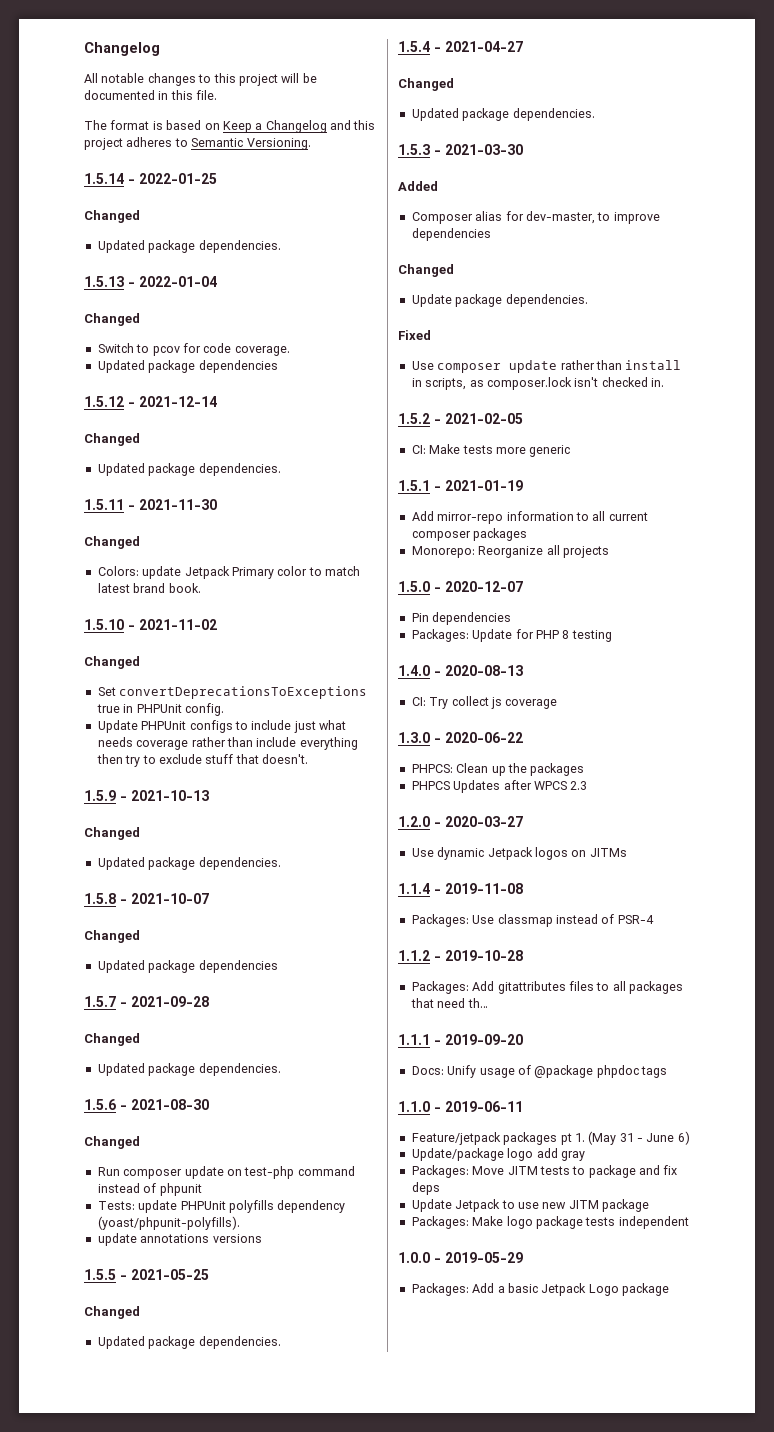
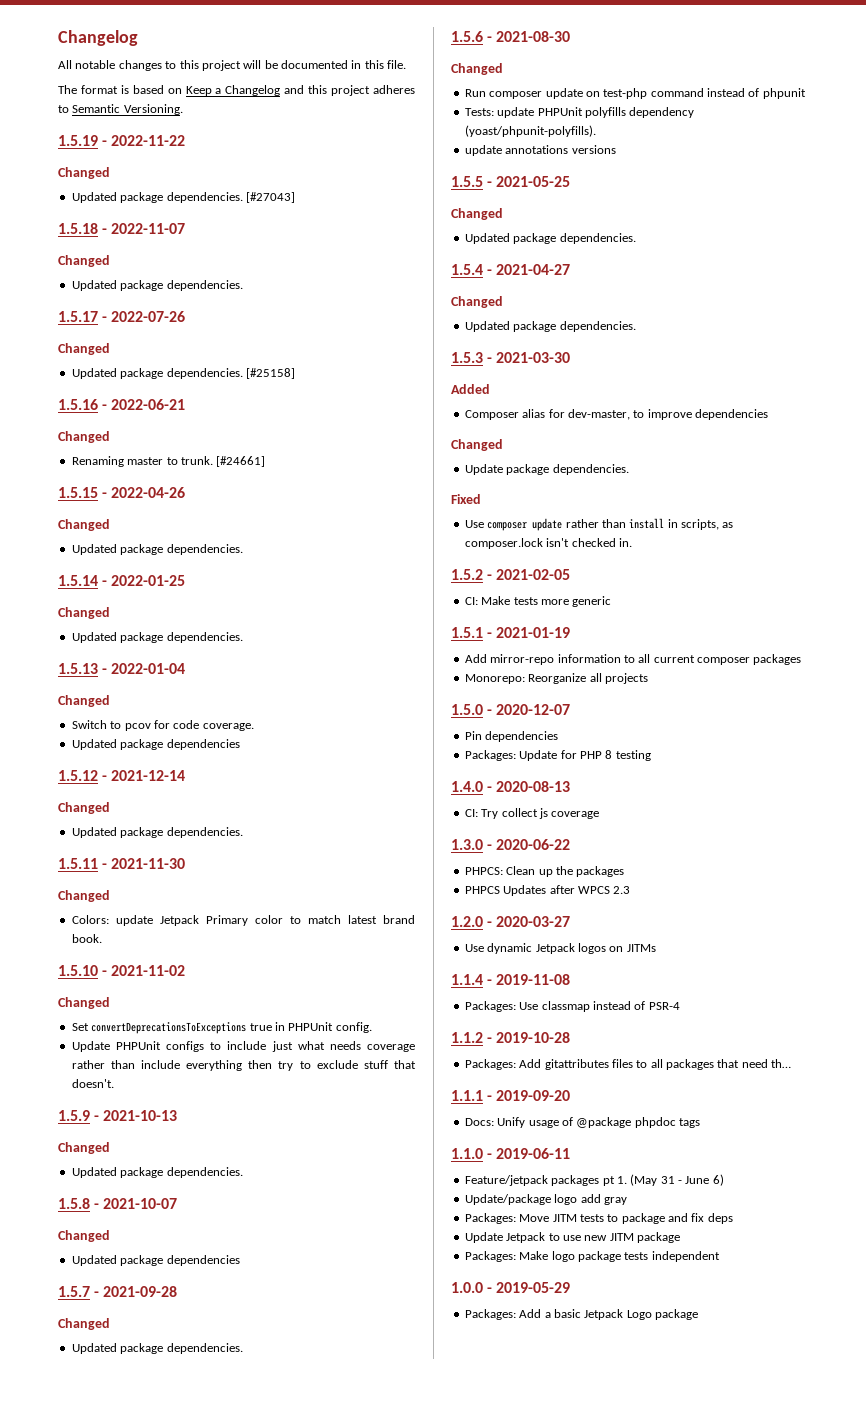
+ 1.5.19 - 2022-11-22
+ Changed
+ Updated package dependencies. [#27043]
+ 1.5.18 - 2022-11-07
+ Changed
+ Updated package dependencies.
+ 1.5.17 - 2022-07-26
+ Changed
+ Updated package dependencies. [#25158]
+ 1.5.16 - 2022-06-21
+ Changed
+ Renaming master to trunk. [#24661]
+ 1.5.15 - 2022-04-26
+ Changed
+ Updated package dependencies.

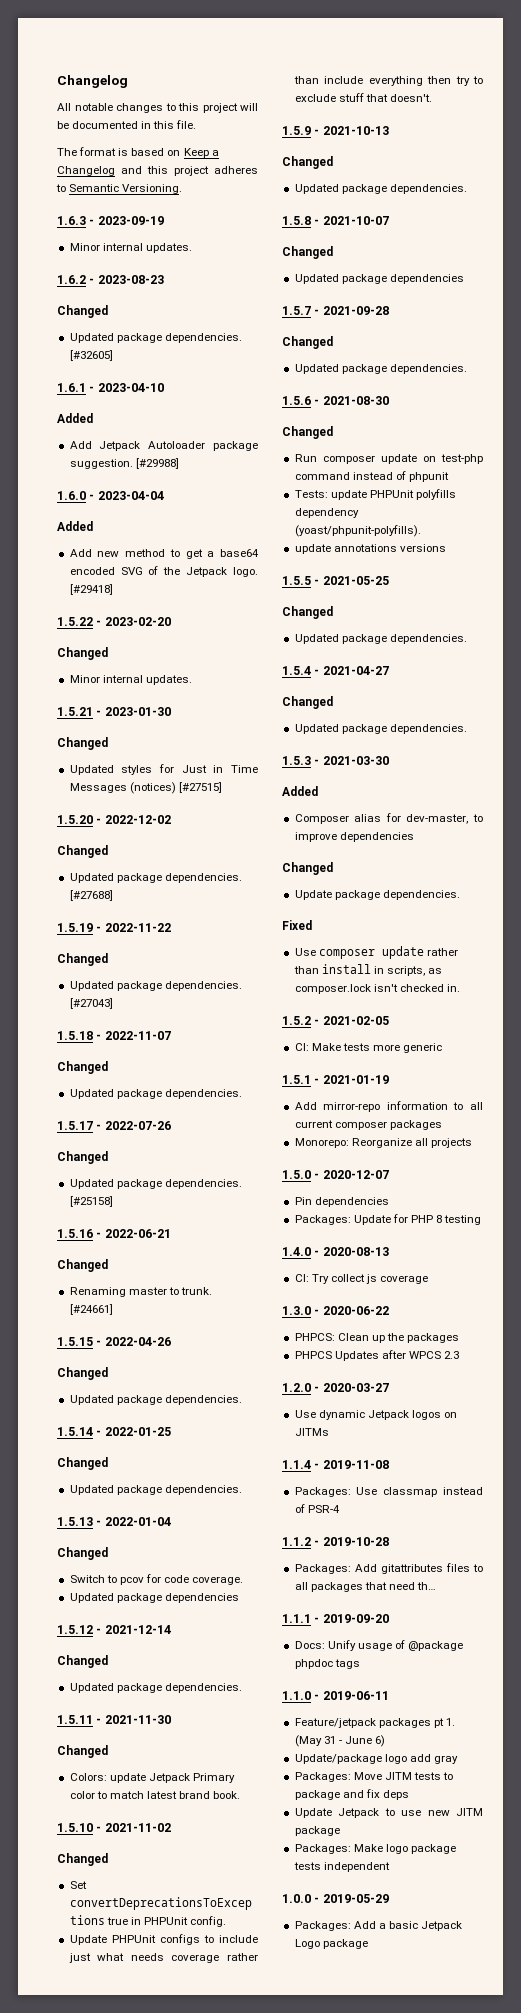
+ 1.6.3 - 2023-09-19
+ Minor internal updates.
+ 1.6.2 - 2023-08-23
+ Changed
+ Updated package dependencies. [#32605]
+ 1.6.1 - 2023-04-10
+ Added
+ Add Jetpack Autoloader package suggestion. [#29988]
+ 1.6.0 - 2023-04-04
+ Added
+ Add new method to get a base64 encoded SVG of the Jetpack logo. [#29418]
+ 1.5.22 - 2023-02-20
+ Changed
+ Minor internal updates.
+ 1.5.21 - 2023-01-30
+ Changed
+ Updated styles for Just in Time Messages (notices) [#27515]
+ 1.5.20 - 2022-12-02
+ Changed
+ Updated package dependencies. [#27688]

